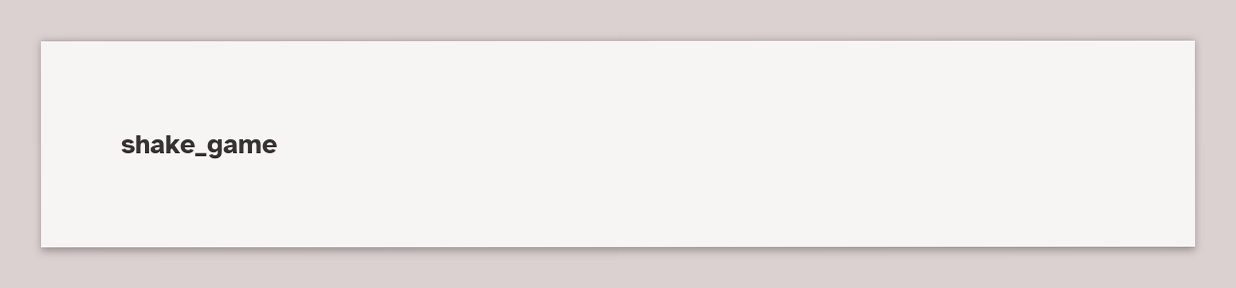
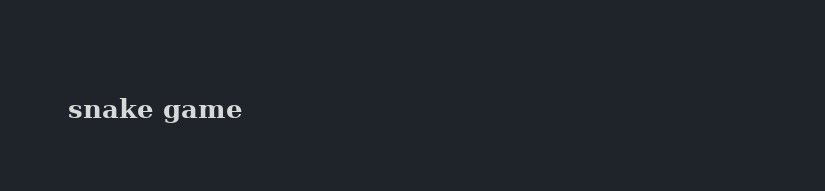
- shake_game
+ snake game

